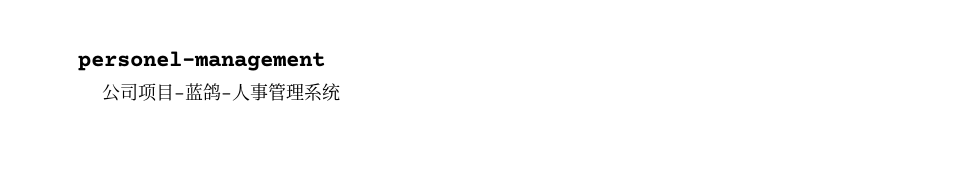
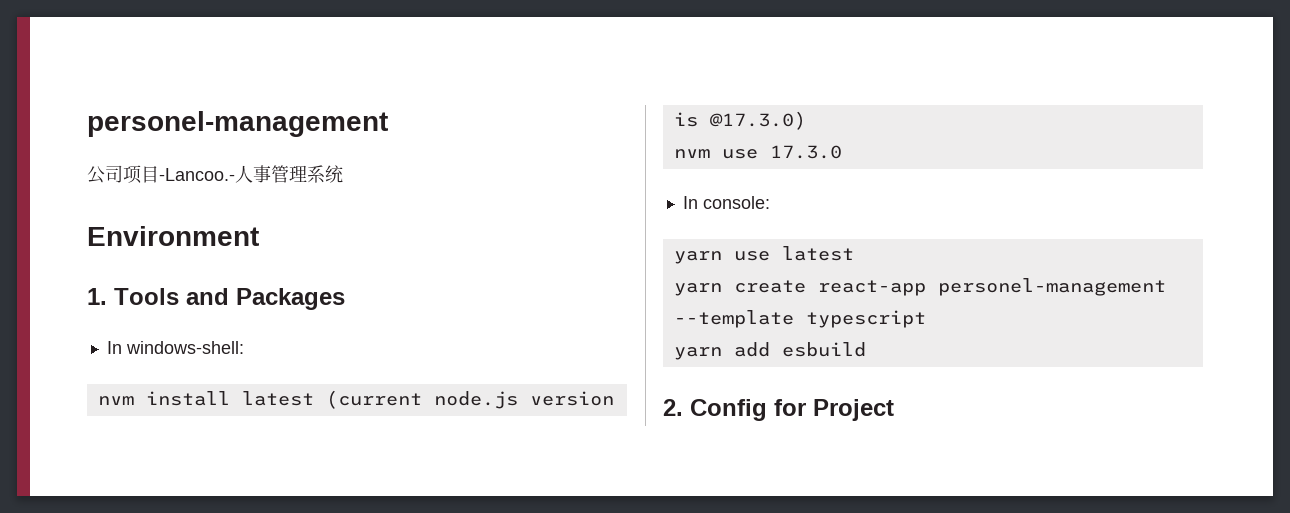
- 公司项目-蓝鸽-人事管理系统
+ 公司项目-Lancoo.-人事管理系统
+ Environment
+ 1. Tools and Packages
+ In windows-shell:
+ nvm install latest (current node.js version is @17.3.0)
+ nvm use 17.3.0
+ In console:
+ yarn use latest
+ yarn create react-app personel-management --template typescript
+ yarn add esbuild
+ 2. Config for Project

